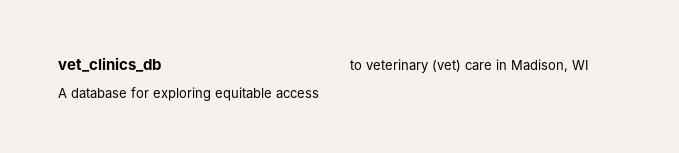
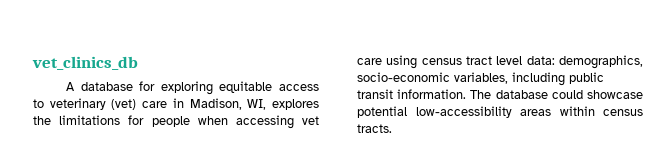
- A database for exploring equitable access to veterinary (vet) care in Madison, WI
+ A database for exploring equitable access to veterinary (vet) care in Madison, WI, explores the limitations for people when accessing vet care using census tract level data: demographics, socio-economic variables, including public transit information. The database could showcase potential low-accessibility areas within census tracts.

